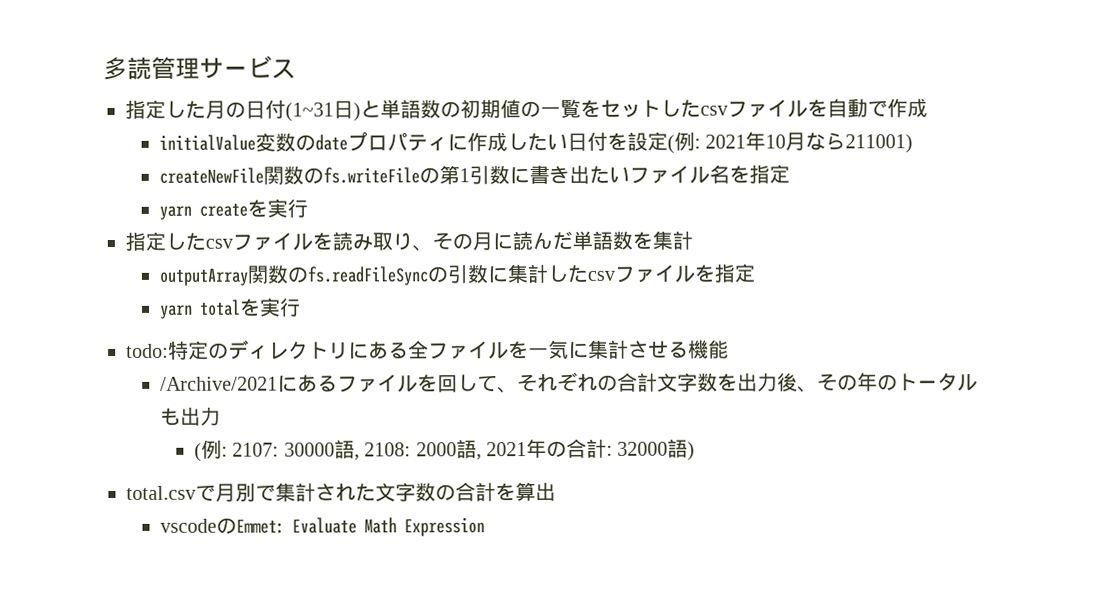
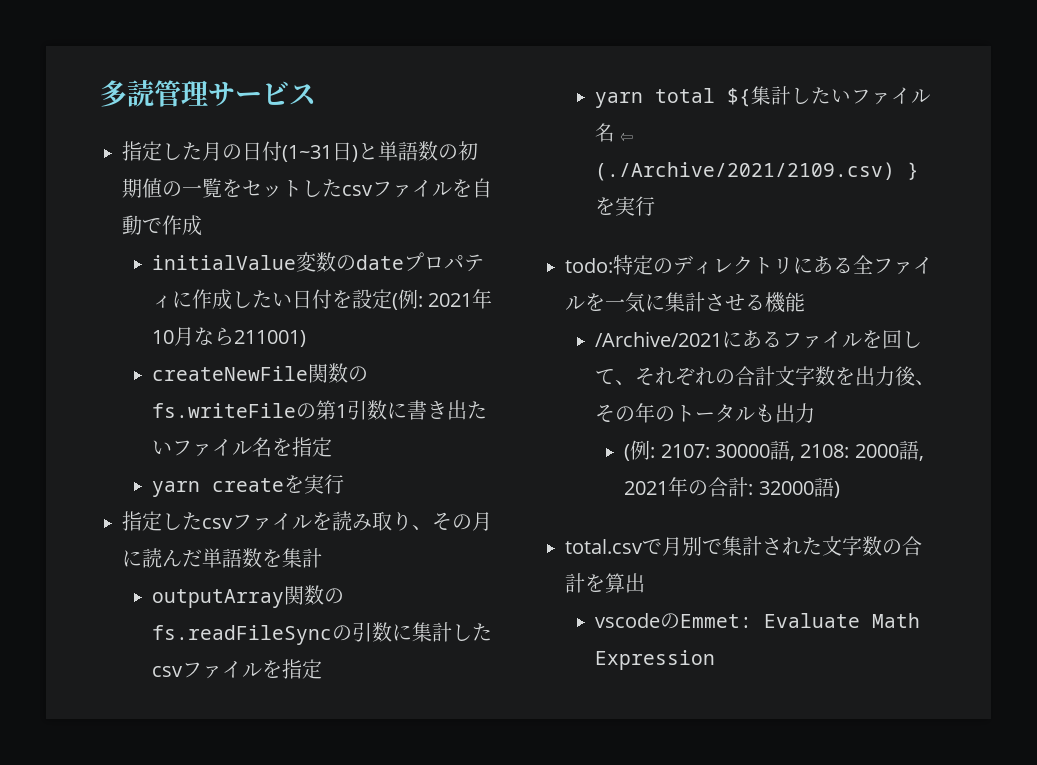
- yarn totalを実行
+ yarn total ${集計したいファイル名⇦ (./Archive/2021/2109.csv) }を実行

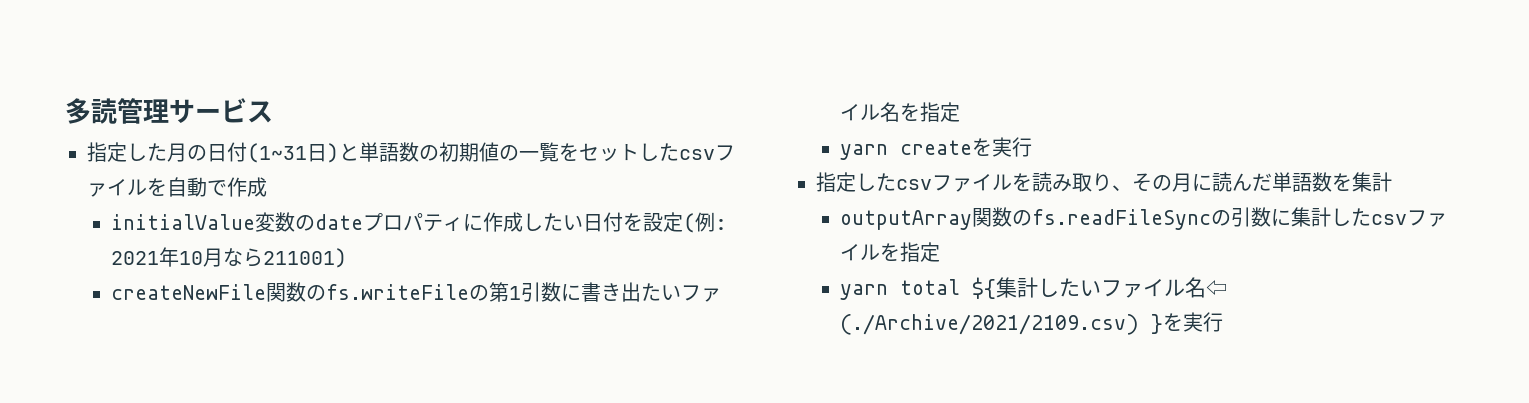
- todo:特定のディレクトリにある全ファイルを一気に集計させる機能
- /Archive/2021にあるファイルを回して、それぞれの合計文字数を出力後、その年のトータルも出力
- (例: 2107: 30000語, 2108: 2000語, 2021年の合計: 32000語)
- total.csvで月別で集計された文字数の合計を算出
- vscodeのEmmet: Evaluate Math Expression

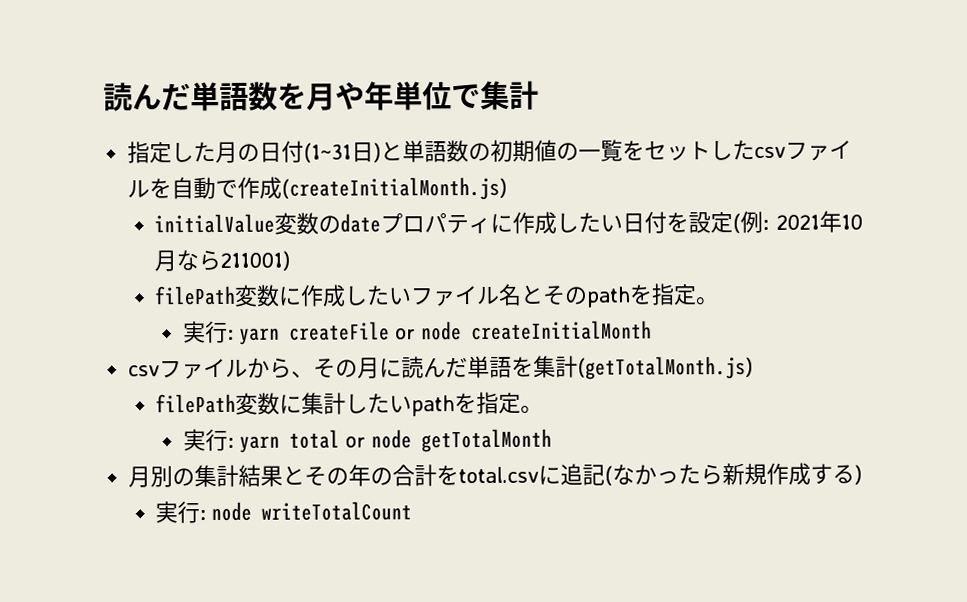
- 多読管理サービス
+ 読んだ単語数を月や年単位で集計
- 指定した月の日付(1~31日)と単語数の初期値の一覧をセットしたcsvファイルを自動で作成
+ 指定した月の日付(1~31日)と単語数の初期値の一覧をセットしたcsvファイルを自動で作成(createInitialMonth.js)
- createNewFile関数のfs.writeFileの第1引数に書き出たいファイル名を指定
- yarn createを実行
- 指定したcsvファイルを読み取り、その月に読んだ単語数を集計
- outputArray関数のfs.readFileSyncの引数に集計したcsvファイルを指定
- yarn total ${集計したいファイル名⇦ (./Archive/2021/2109.csv) }を実行
+ filePath変数に作成したいファイル名とそのpathを指定。
+ 実行: yarn createFile or node createInitialMonth
+ csvファイルから、その月に読んだ単語を集計(getTotalMonth.js)
+ filePath変数に集計したいpathを指定。
+ 実行: yarn total or node getTotalMonth
+ 月別の集計結果とその年の合計をtotal.csvに追記(なかったら新規作成する)
+ 実行: node writeTotalCount

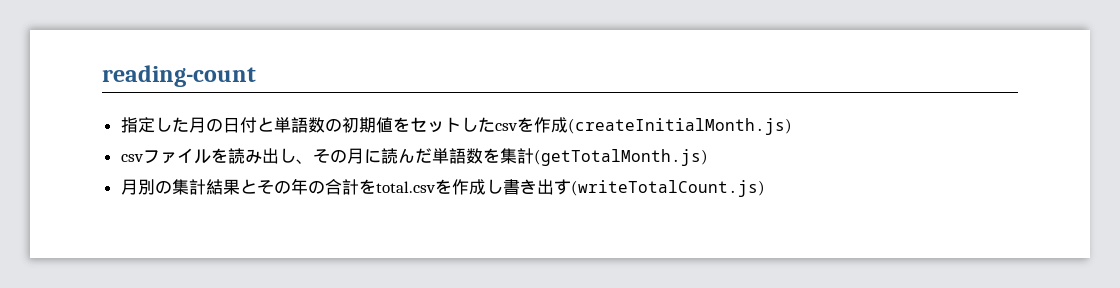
- 読んだ単語数を月や年単位で集計
+ reading-count
- 指定した月の日付(1~31日)と単語数の初期値の一覧をセットしたcsvファイルを自動で作成(createInitialMonth.js)
- initialValue変数のdateプロパティに作成したい日付を設定(例: 2021年10月なら211001)
- filePath変数に作成したいファイル名とそのpathを指定。
- 実行: yarn createFile or node createInitialMonth
- csvファイルから、その月に読んだ単語を集計(getTotalMonth.js)
+ 指定した月の日付と単語数の初期値をセットしたcsvを作成(createInitialMonth.js)
+ csvファイルを読み出し、その月に読んだ単語数を集計(getTotalMonth.js)
- filePath変数に集計したいpathを指定。
- 実行: yarn total or node getTotalMonth
- 月別の集計結果とその年の合計をtotal.csvに追記(なかったら新規作成する)
- 実行: node writeTotalCount
+ 月別の集計結果とその年の合計をtotal.csvを作成し書き出す(writeTotalCount.js)

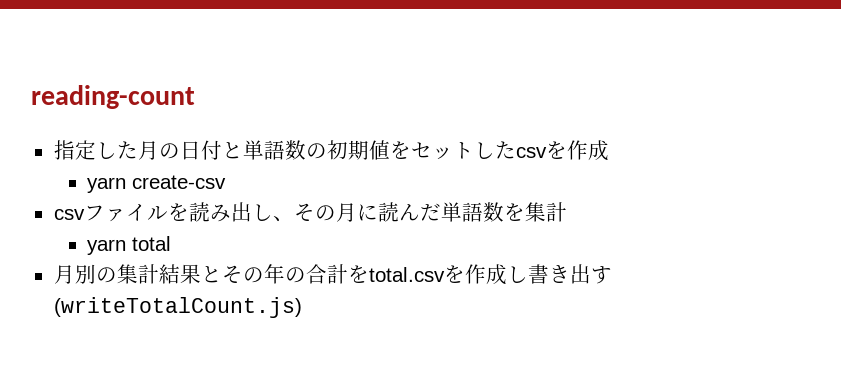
- 指定した月の日付と単語数の初期値をセットしたcsvを作成(createInitialMonth.js)
+ 指定した月の日付と単語数の初期値をセットしたcsvを作成
+ yarn create-csv
- csvファイルを読み出し、その月に読んだ単語数を集計(getTotalMonth.js)
+ csvファイルを読み出し、その月に読んだ単語数を集計
+ yarn total

